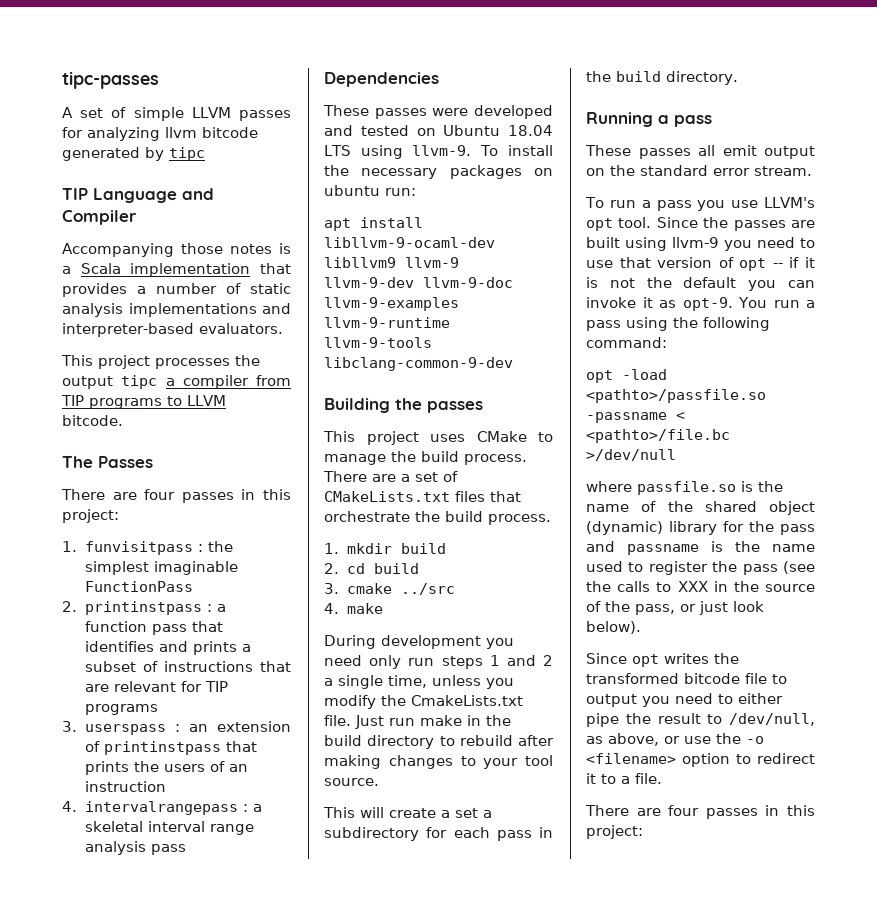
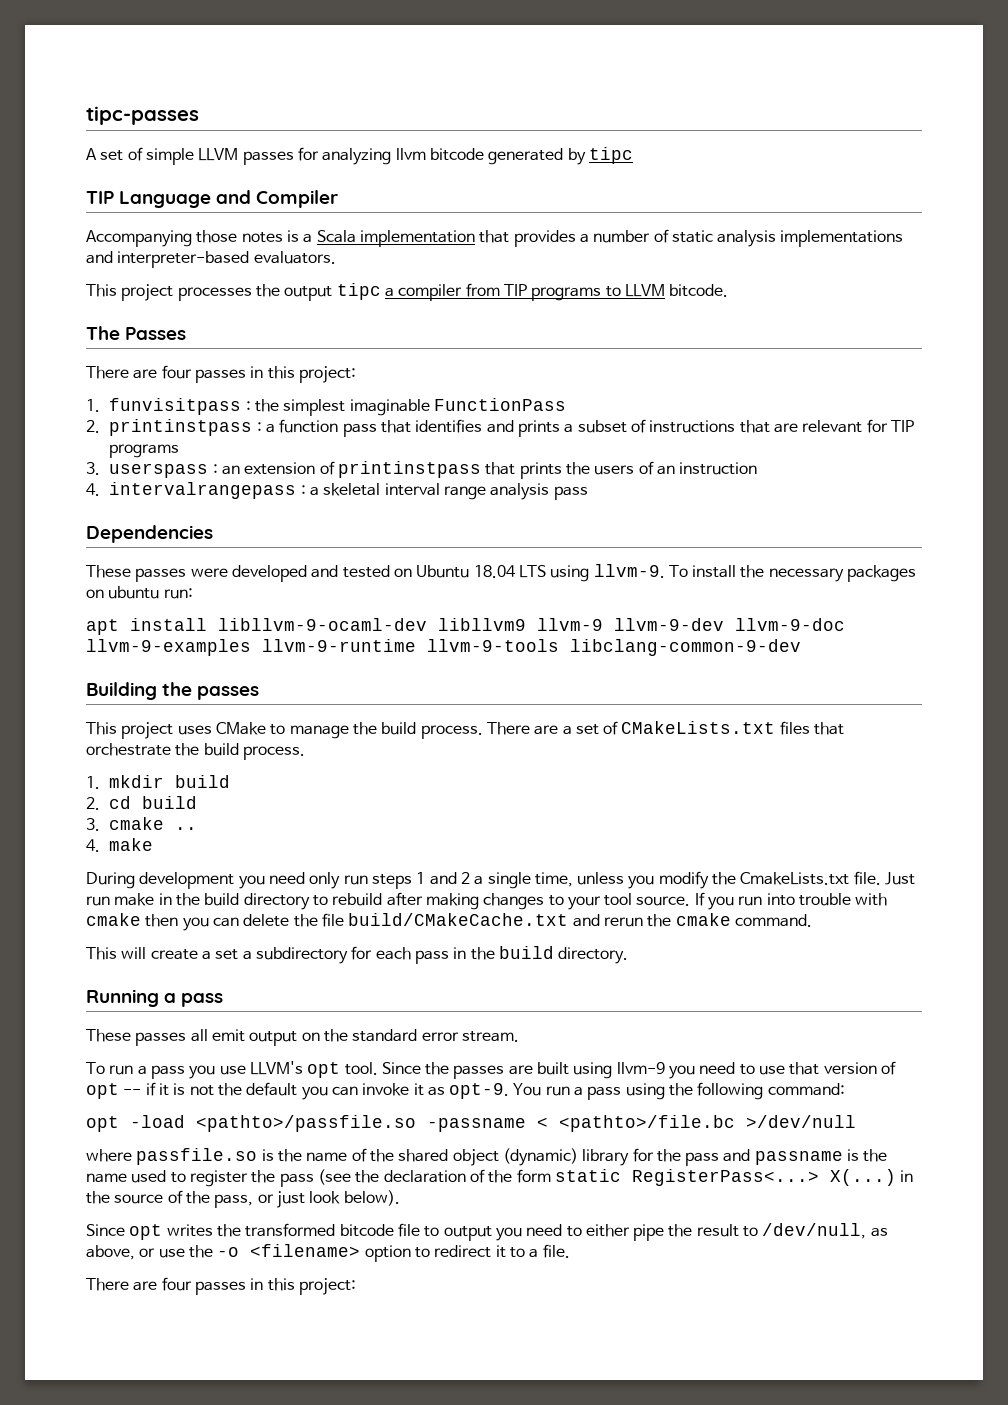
- 3. cmake ../src
+ 3. cmake ..
+ If you run into trouble with cmake then you can delete the file build/CMakeCache.txt and rerun the cmake command.
- where passfile.so is the name of the shared object (dynamic) library for the pass and passname is the name used to register the pass (see the calls to XXX in the source of the pass, or just look below).
+ where passfile.so is the name of the shared object (dynamic) library for the pass and passname is the name used to register the pass (see the declaration of the form static RegisterPass<...> X(...) in the source of the pass, or just look below).

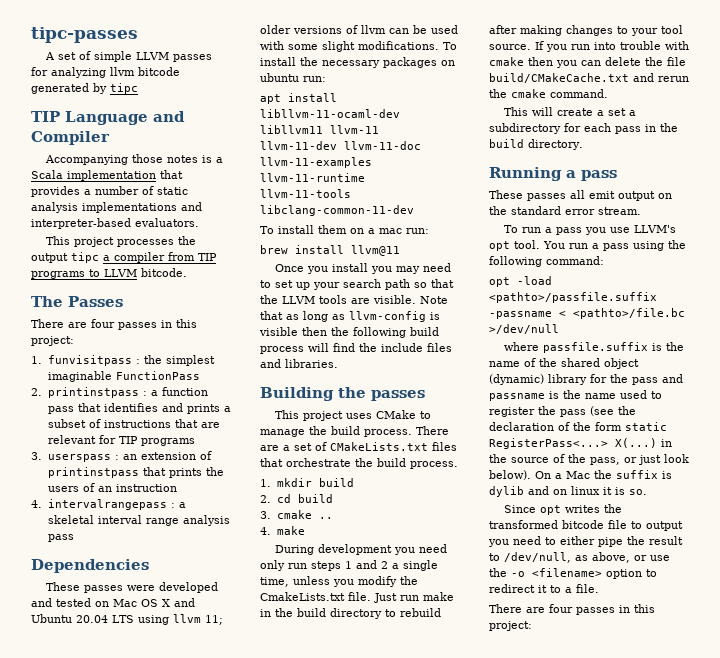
- These passes were developed and tested on Ubuntu 18.04 LTS using llvm-9.
+ These passes were developed and tested on Mac OS X and Ubuntu 20.04 LTS using llvm 11; older versions of llvm can be used with some slight modifications.
- apt install libllvm-9-ocaml-dev libllvm9 llvm-9 llvm-9-dev llvm-9-doc llvm-9-examples llvm-9-runtime llvm-9-tools libclang-common-9-dev
+ apt install libllvm-11-ocaml-dev libllvm11 llvm-11 llvm-11-dev llvm-11-doc llvm-11-examples llvm-11-runtime llvm-11-tools libclang-common-11-dev
+ To install them on a mac run:
+ brew install llvm@11
+ Once you install you may need to set up your search path so that the LLVM tools are visible. Note that as long as llvm-config is visible then the following build process will find the include files and libraries.
- Since the passes are built using llvm-9 you need to use that version of opt -- if it is not the default you can invoke it as opt-9.
- opt -load <pathto>/passfile.so -passname < <pathto>/file.bc >/dev/null
+ opt -load <pathto>/passfile.suffix -passname < <pathto>/file.bc >/dev/null
- where passfile.so is the name of the shared object (dynamic) library for the pass and passname is the name used to register the pass (see the declaration of the form static RegisterPass<...> X(...) in the source of the pass, or just look below).
+ where passfile.suffix is the name of the shared object (dynamic) library for the pass and passname is the name used to register the pass (see the declaration of the form static RegisterPass<...> X(...) in the source of the pass, or just look below). On a Mac the suffix is dylib and on linux it is so.

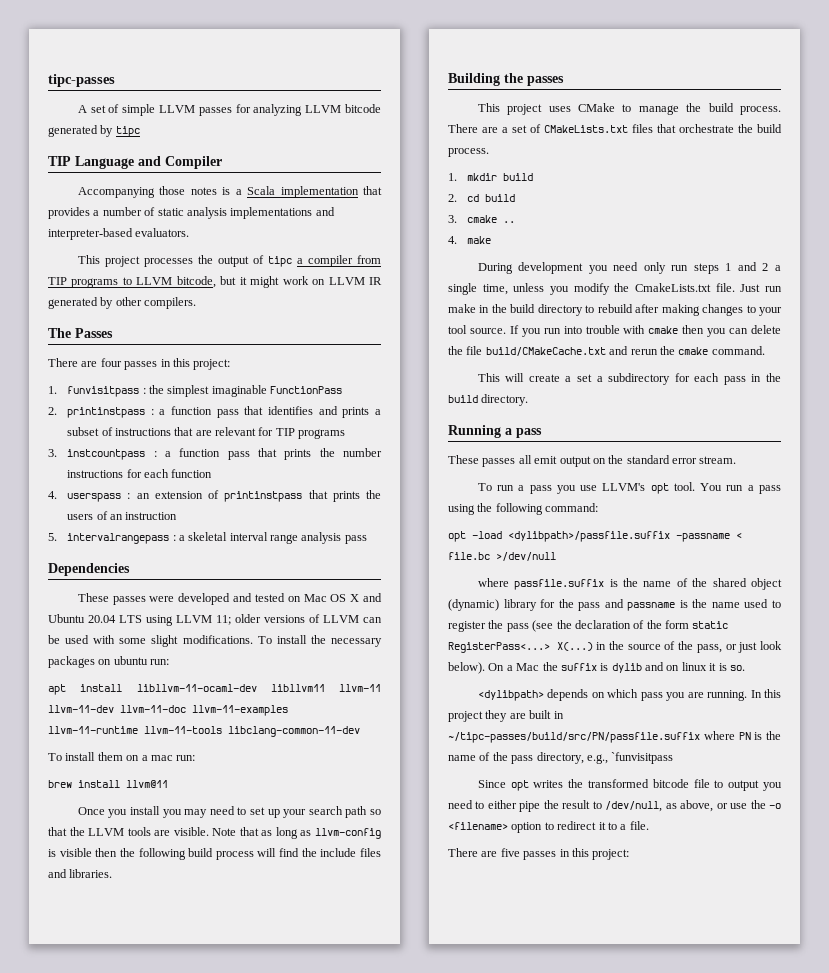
- A set of simple LLVM passes for analyzing llvm bitcode generated by tipc
+ A set of simple LLVM passes for analyzing LLVM bitcode generated by tipc
- This project processes the output tipc a compiler from TIP programs to LLVM bitcode.
+ This project processes the output of tipc a compiler from TIP programs to LLVM bitcode, but it might work on LLVM IR generated by other compilers.
- 3. userspass : an extension of printinstpass that prints the users of an instruction
+ 3. instcountpass : a function pass that prints the number instructions for each function
+ 4. userspass : an extension of printinstpass that prints the users of an instruction
- 4. intervalrangepass : a skeletal interval range analysis pass
+ 5. intervalrangepass : a skeletal interval range analysis pass
- These passes were developed and tested on Mac OS X and Ubuntu 20.04 LTS using llvm 11; older versions of llvm can be used with some slight modifications.
+ These passes were developed and tested on Mac OS X and Ubuntu 20.04 LTS using LLVM 11; older versions of LLVM can be used with some slight modifications.
- opt -load <pathto>/passfile.suffix -passname < <pathto>/file.bc >/dev/null
+ opt -load <dylibpath>/passfile.suffix -passname < file.bc >/dev/null
+ <dylibpath> depends on which pass you are running. In this project they are built in ~/tipc-passes/build/src/PN/passfile.suffix where PN is the name of the pass directory, e.g., `funvisitpass
  Since opt writes the transformed bitcode file to output you need to either pipe the result to /dev/null, as above, or use the -o <filename> option to redirect it to a file.
- There are four passes in this project:
+ There are five passes in this project:

